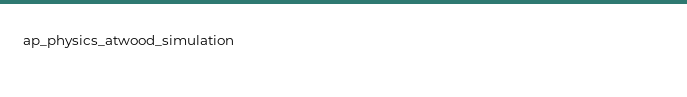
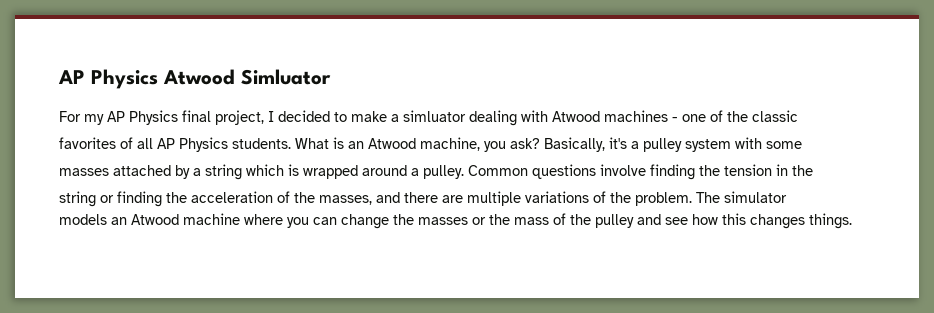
- ap_physics_atwood_simulation
+ AP Physics Atwood Simluator
+ For my AP Physics final project, I decided to make a simluator dealing with Atwood machines - one of the classic
+ favorites of all AP Physics students. What is an Atwood machine, you ask? Basically, it's a pulley system with some
+ masses attached by a string which is wrapped around a pulley. Common questions involve finding the tension in the
+ string or finding the acceleration of the masses, and there are multiple variations of the problem. The simulator
+ models an Atwood machine where you can change the masses or the mass of the pulley and see how this changes things.

